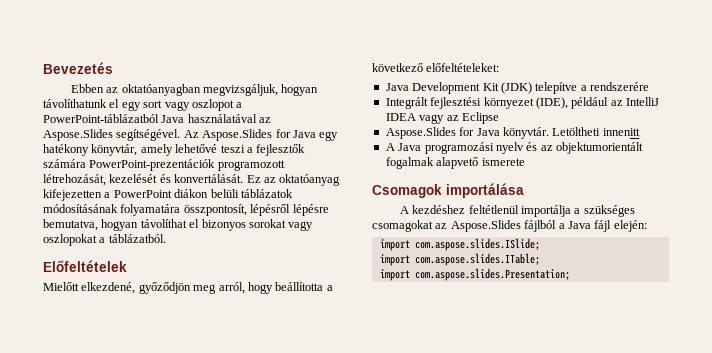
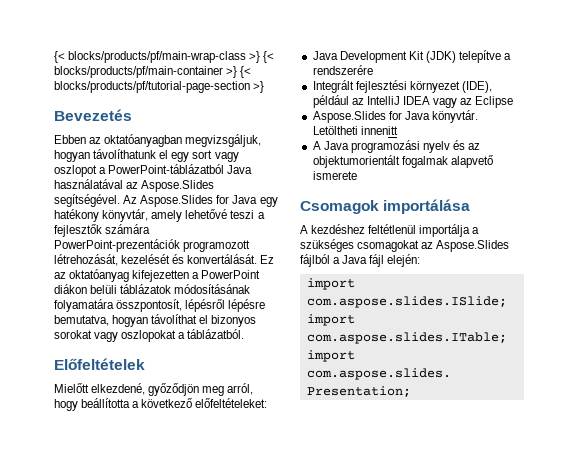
+ {< blocks/products/pf/main-wrap-class >} {< blocks/products/pf/main-container >} {< blocks/products/pf/tutorial-page-section >}

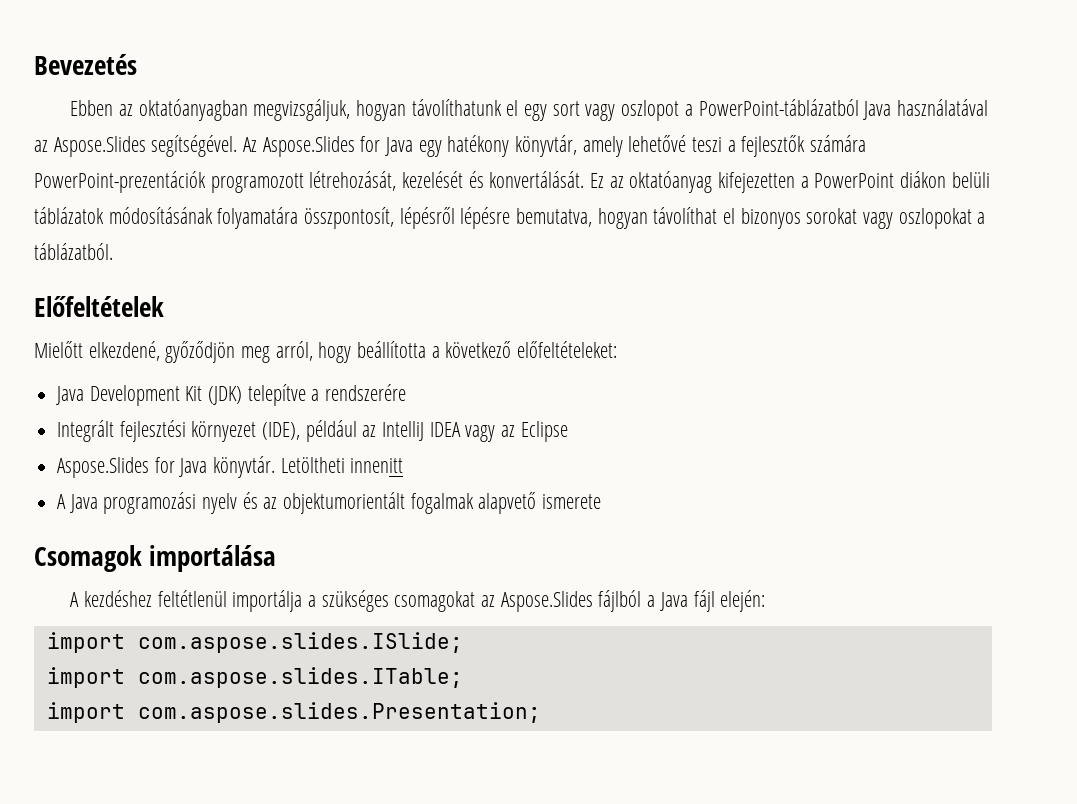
- {< blocks/products/pf/main-wrap-class >} {< blocks/products/pf/main-container >} {< blocks/products/pf/tutorial-page-section >}

